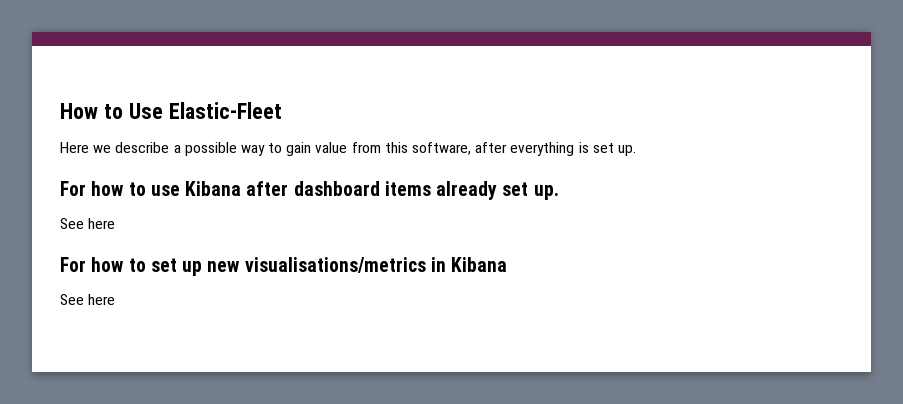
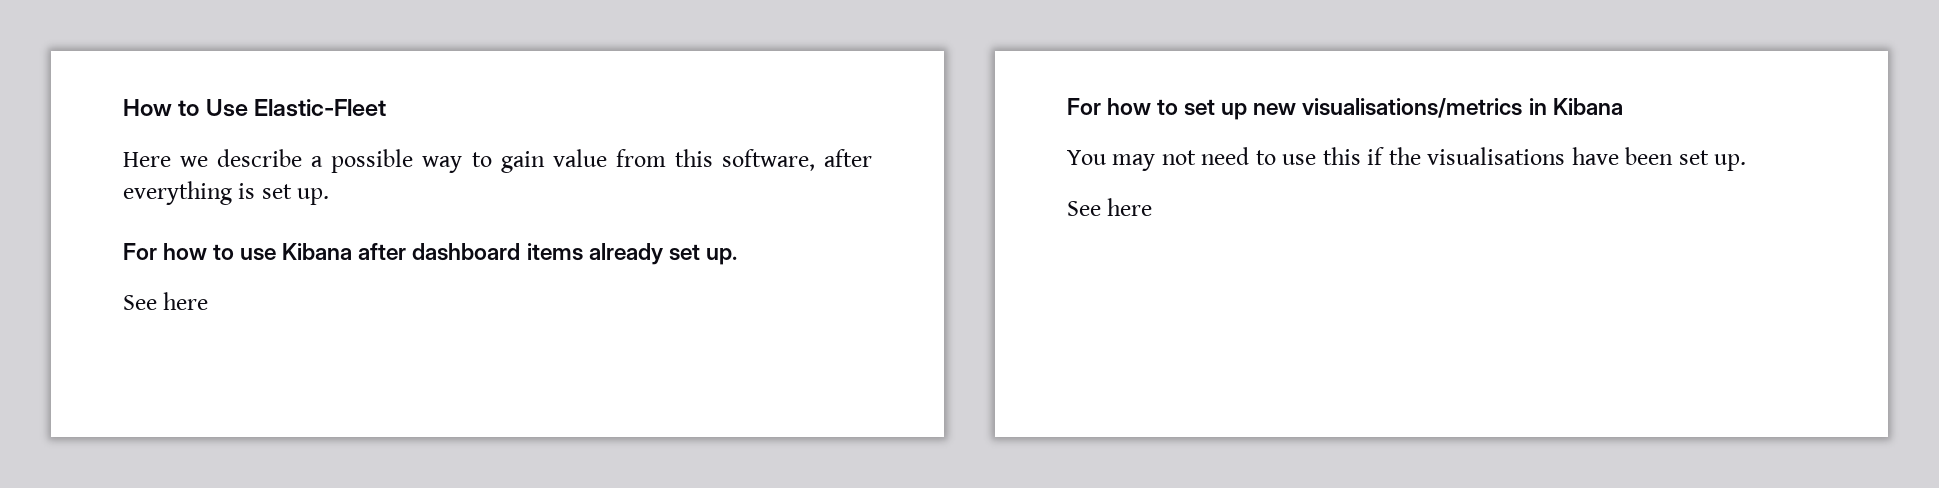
+ You may not need to use this if the visualisations have been set up.

